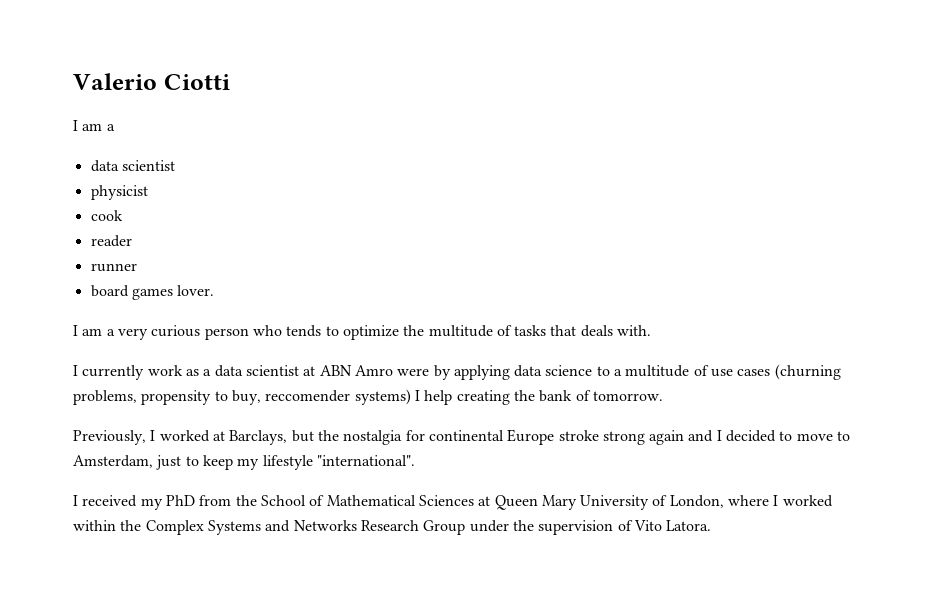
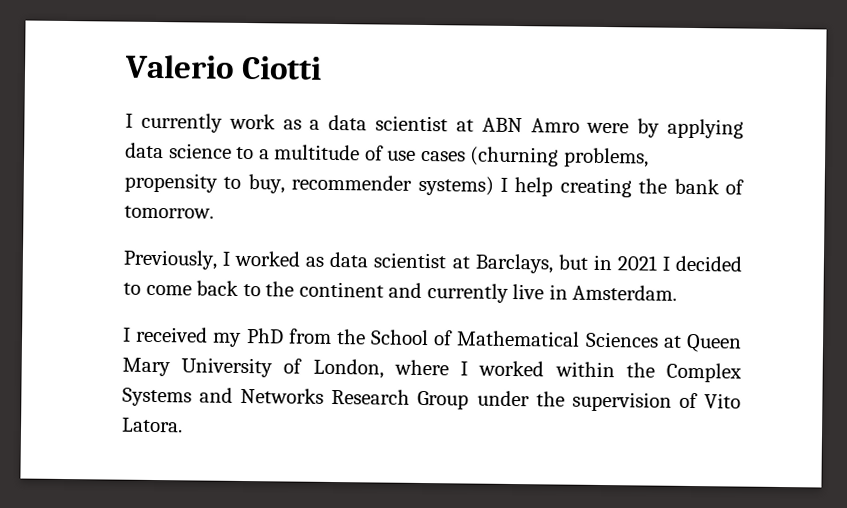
  Valerio Ciotti
- I am a
- data scientist
- physicist
- cook
- reader
- runner
- board games lover.
- I am a very curious person who tends to optimize the multitude of tasks that deals with.
- I currently work as a data scientist at ABN Amro were by applying data science to a multitude of use cases (churning problems, propensity to buy, reccomender systems) I help creating the bank of tomorrow.
+ I currently work as a data scientist at ABN Amro were by applying data science to a multitude of use cases (churning problems, propensity to buy, recommender systems) I help creating the bank of tomorrow.
- Previously, I worked at Barclays, but the nostalgia for continental Europe stroke strong again and I decided to move to Amsterdam, just to keep my lifestyle "international".
+ Previously, I worked as data scientist at Barclays, but in 2021 I decided to come back to the continent and currently live in Amsterdam.

